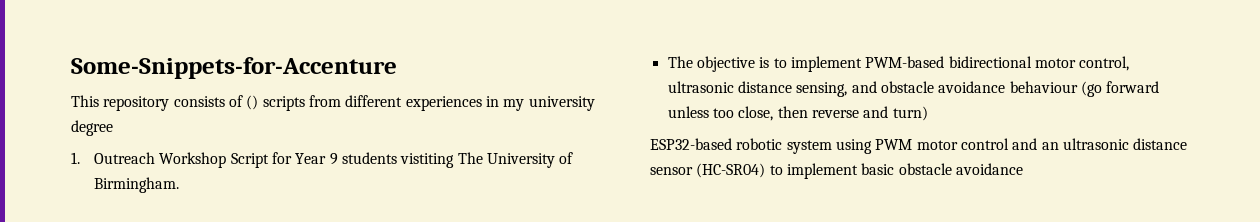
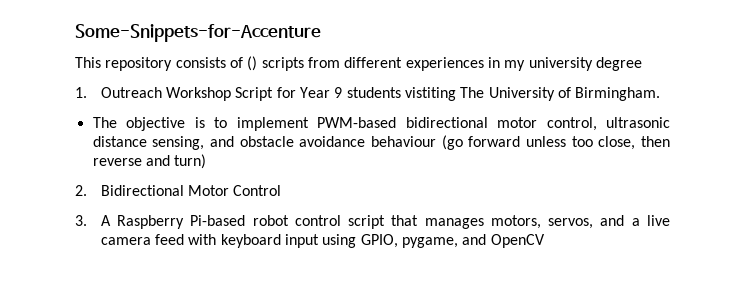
- ESP32-based robotic system using PWM motor control and an ultrasonic distance sensor (HC-SR04) to implement basic obstacle avoidance
+ 2. Bidirectional Motor Control
+ 3. A Raspberry Pi-based robot control script that manages motors, servos, and a live camera feed with keyboard input using GPIO, pygame, and OpenCV

